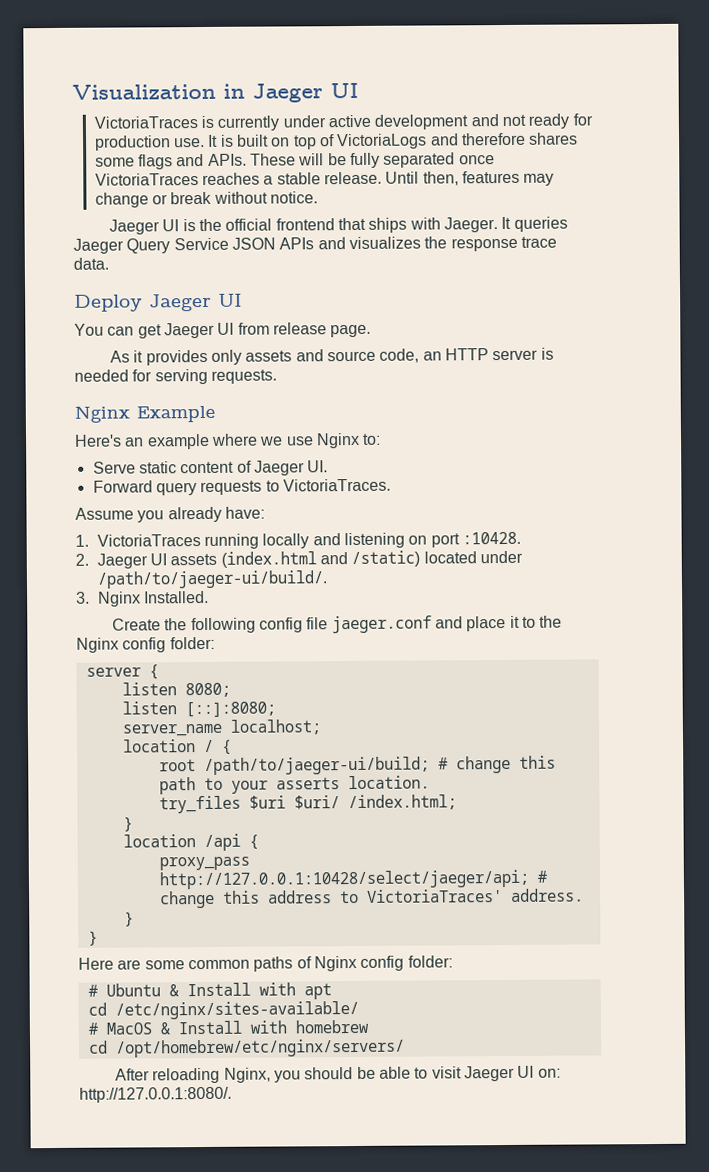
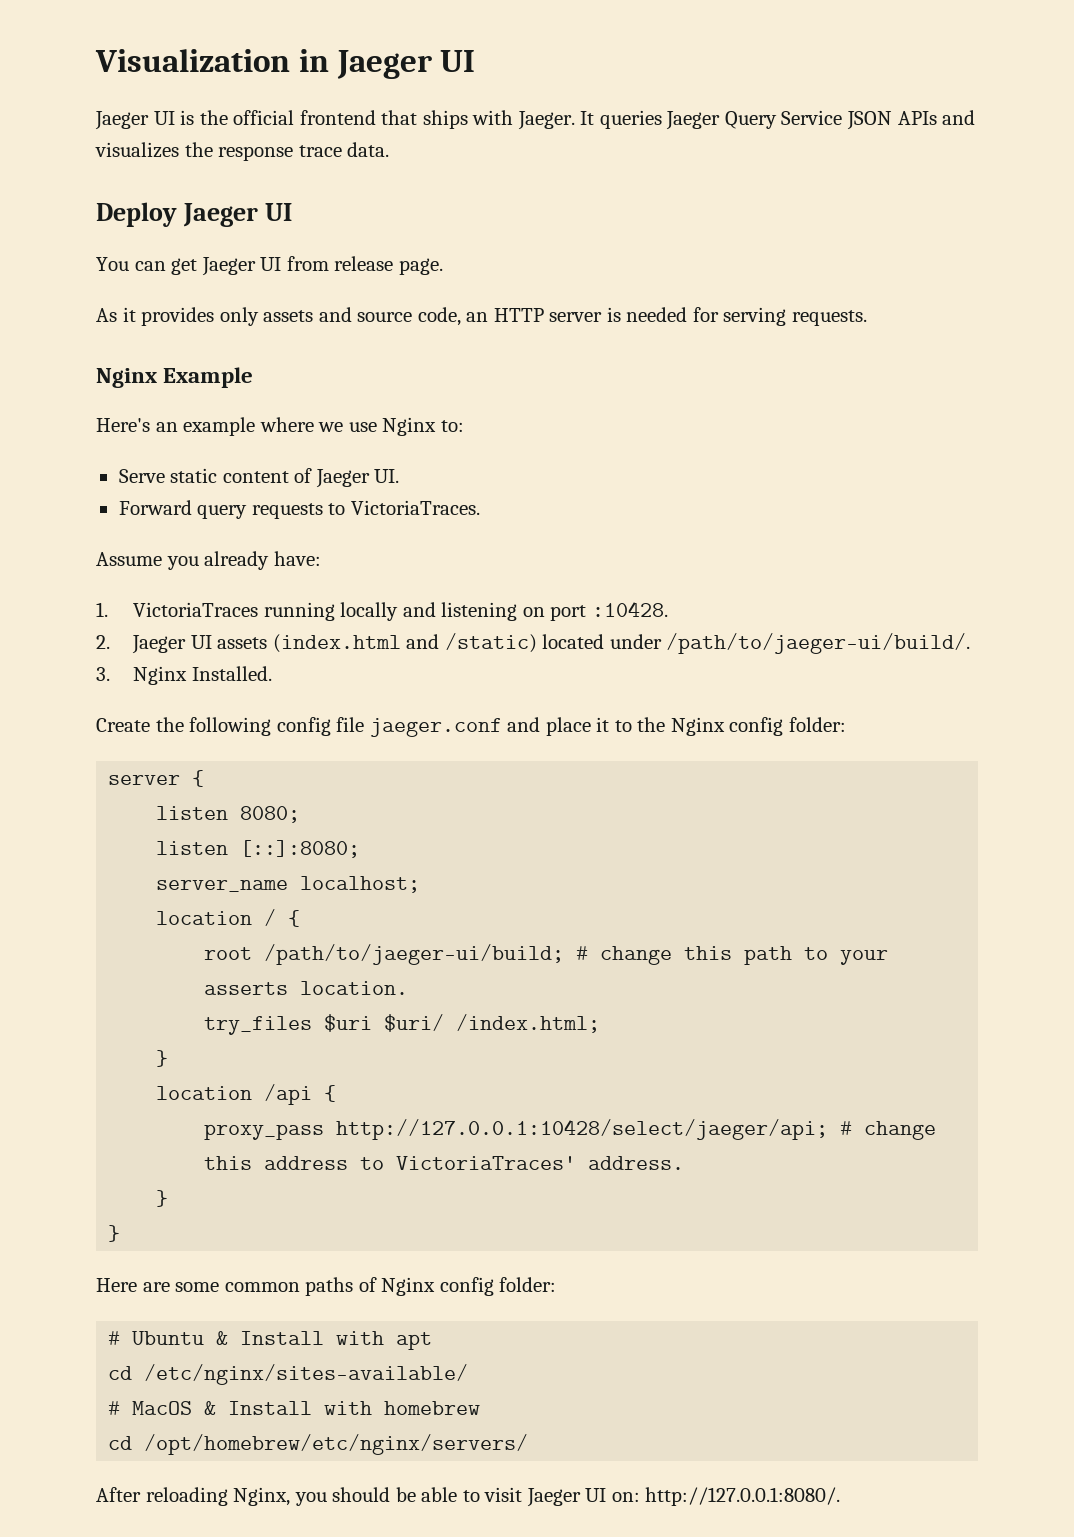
- VictoriaTraces is currently under active development and not ready for production use. It is built on top of VictoriaLogs and therefore shares some flags and APIs. These will be fully separated once VictoriaTraces reaches a stable release. Until then, features may change or break without notice.

